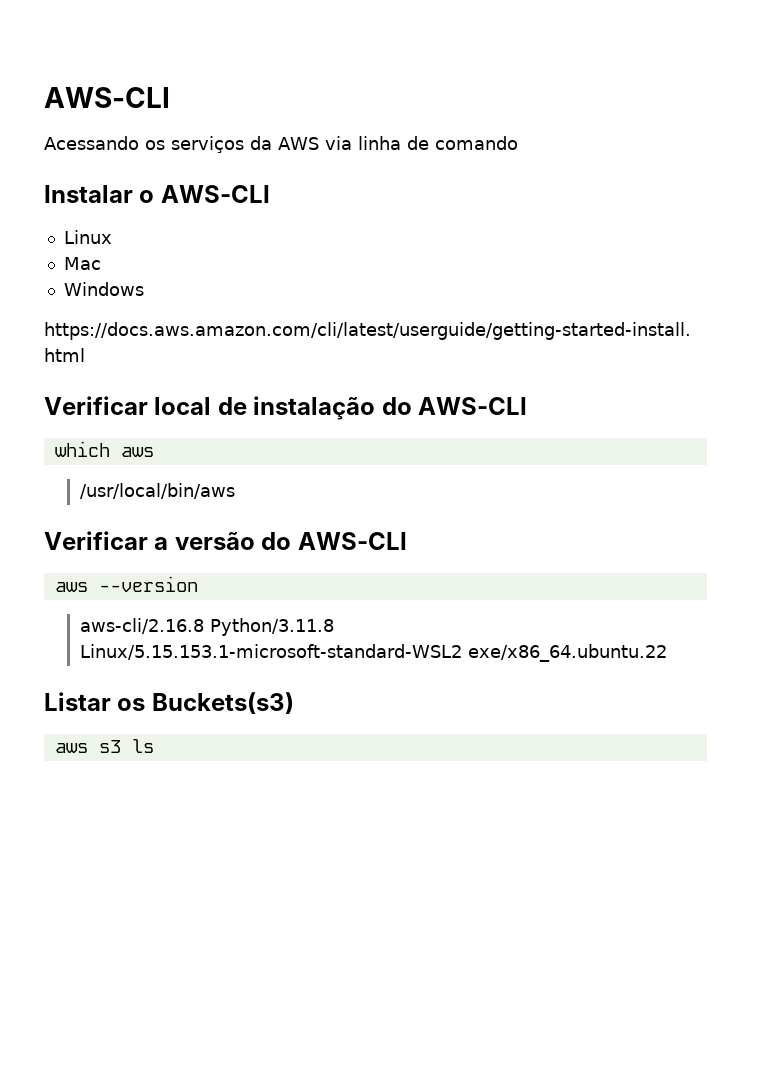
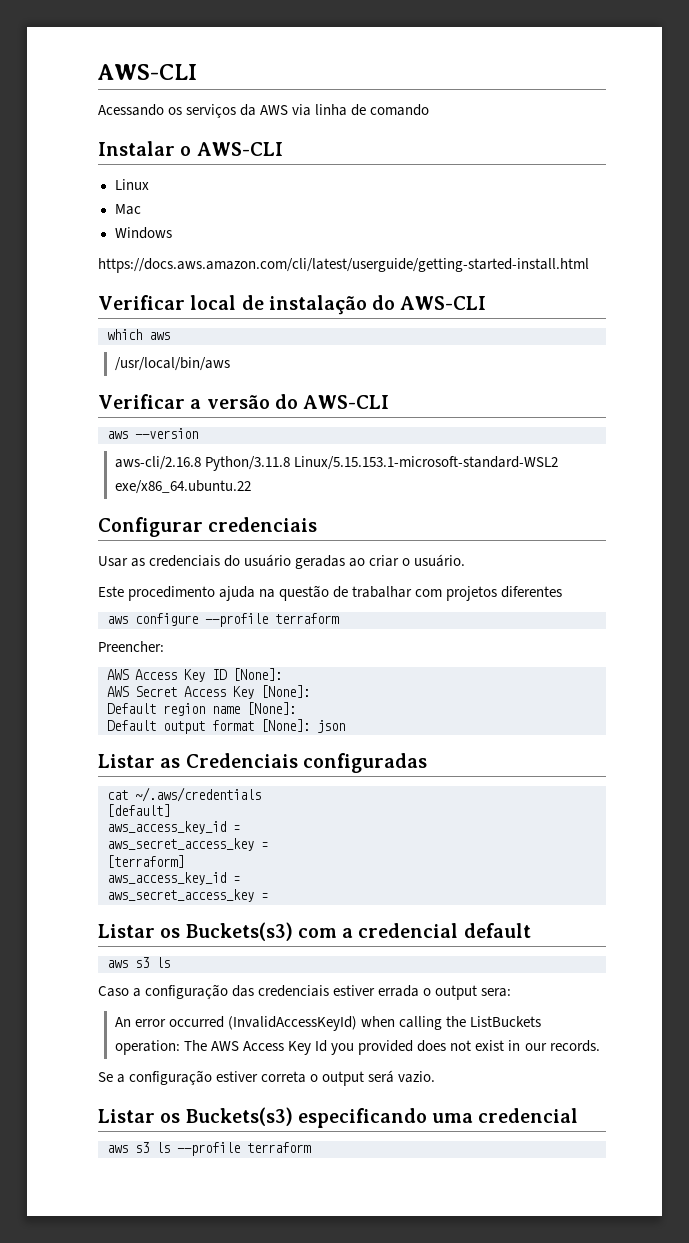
- Listar os Buckets(s3)
+ Configurar credenciais
+ Usar as credenciais do usuário geradas ao criar o usuário.
+ Este procedimento ajuda na questão de trabalhar com projetos diferentes
+ aws configure --profile terraform
+ Preencher:
+ AWS Access Key ID [None]:
+ AWS Secret Access Key [None]:
+ Default region name [None]:
+ Default output format [None]: json
+ Listar as Credenciais configuradas
+ cat ~/.aws/credentials
+ [default]
+ aws_access_key_id =
+ aws_secret_access_key =
+ [terraform]
+ aws_access_key_id =
+ aws_secret_access_key =
+ Listar os Buckets(s3) com a credencial default
  aws s3 ls
+ Caso a configuração das credenciais estiver errada o output sera:
+ An error occurred (InvalidAccessKeyId) when calling the ListBuckets operation: The AWS Access Key Id you provided does not exist in our records.
+ Se a configuração estiver correta o output será vazio.
+ Listar os Buckets(s3) especificando uma credencial
+ aws s3 ls --profile terraform

